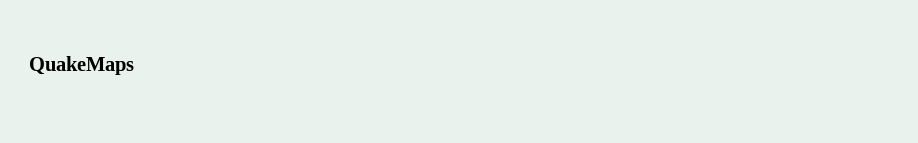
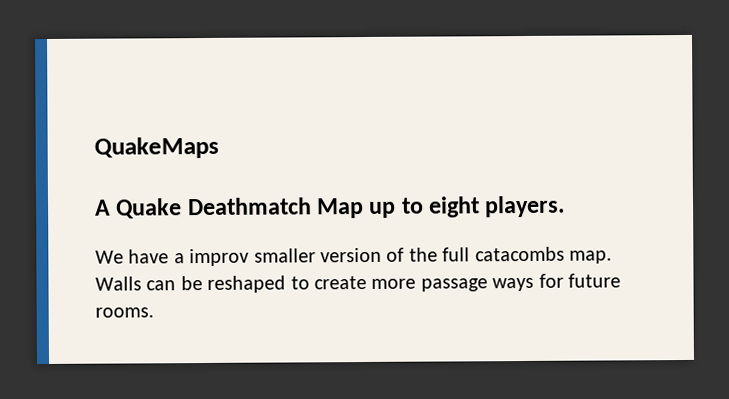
+ A Quake Deathmatch Map up to eight players.
+ We have a improv smaller version of the full catacombs map. Walls can be reshaped to create more passage ways for future rooms.

